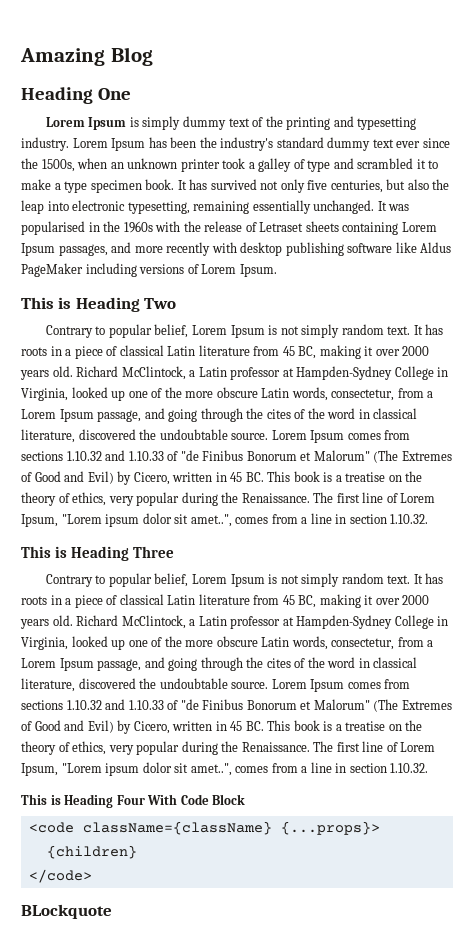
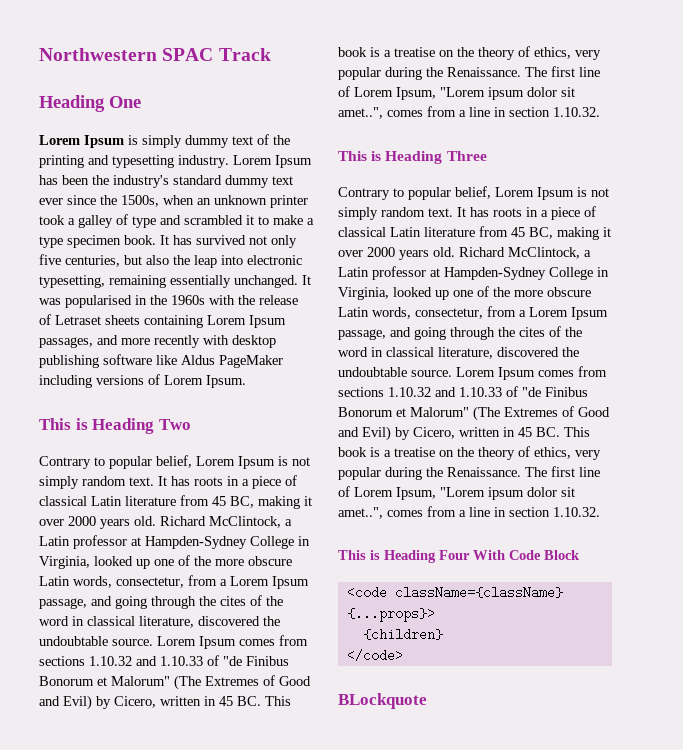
- Amazing Blog
+ Northwestern SPAC Track

